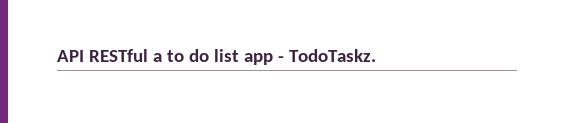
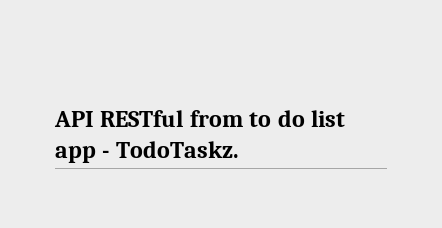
- API RESTful a to do list app - TodoTaskz.
+ API RESTful from to do list app - TodoTaskz.

